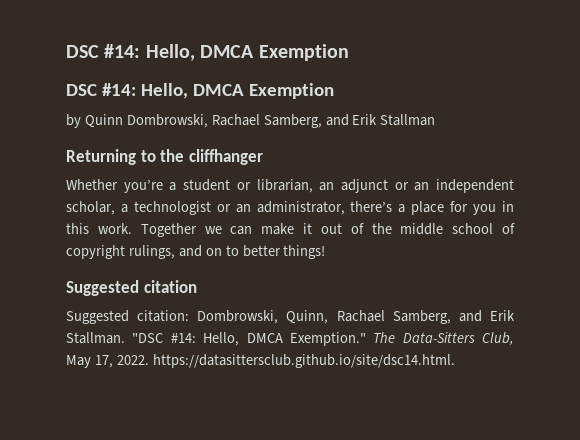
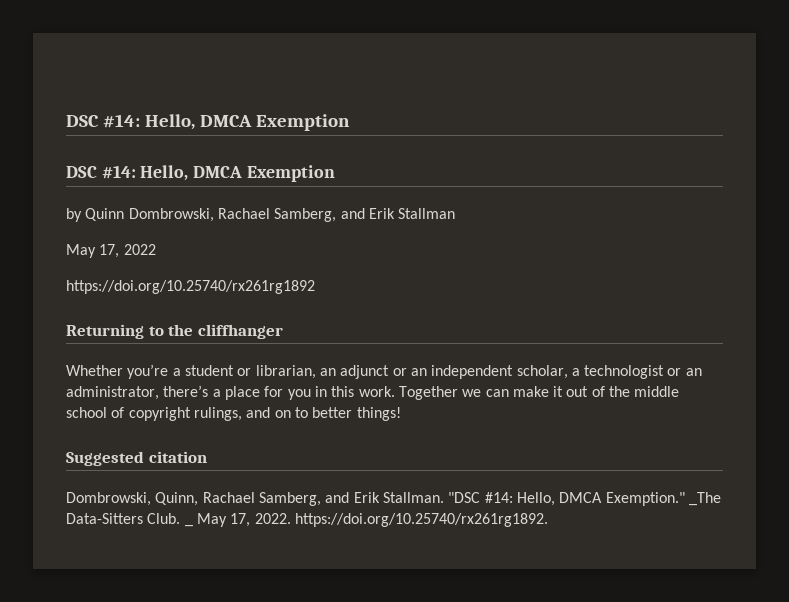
+ May 17, 2022
+ https://doi.org/10.25740/rx261rg1892
- Suggested citation: Dombrowski, Quinn, Rachael Samberg, and Erik Stallman.
+ Dombrowski, Quinn, Rachael Samberg, and Erik Stallman.
- The Data-Sitters Club, May 17, 2022. https://datasittersclub.github.io/site/dsc14.html.
+ _The Data-Sitters Club. _ May 17, 2022. https://doi.org/10.25740/rx261rg1892.

